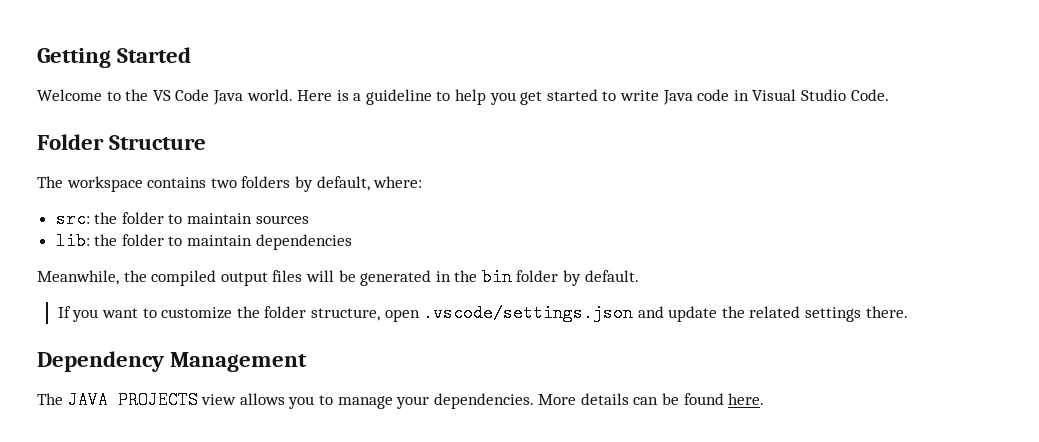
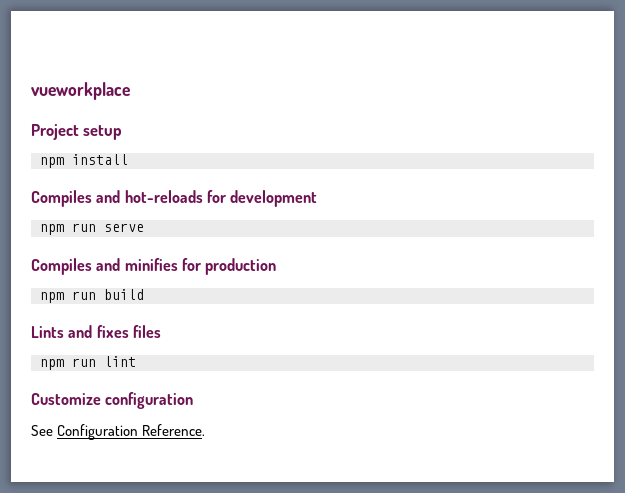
- Getting Started
- Welcome to the VS Code Java world. Here is a guideline to help you get started to write Java code in Visual Studio Code.
- Folder Structure
- The workspace contains two folders by default, where:
- src: the folder to maintain sources
- lib: the folder to maintain dependencies
- Meanwhile, the compiled output files will be generated in the bin folder by default.
- If you want to customize the folder structure, open .vscode/settings.json and update the related settings there.
- Dependency Management
- The JAVA PROJECTS view allows you to manage your dependencies. More details can be found here.
+ vueworkplace
+ Project setup
+ npm install
+ Compiles and hot-reloads for development
+ npm run serve
+ Compiles and minifies for production
+ npm run build
+ Lints and fixes files
+ npm run lint
+ Customize configuration
+ See Configuration Reference.

